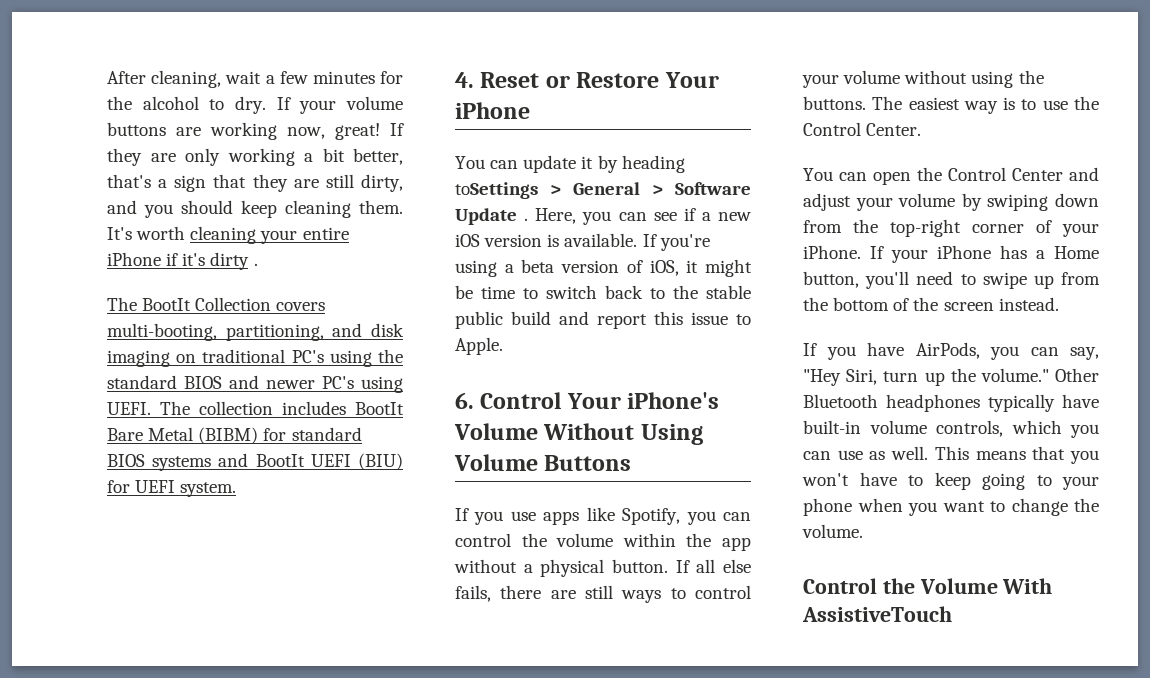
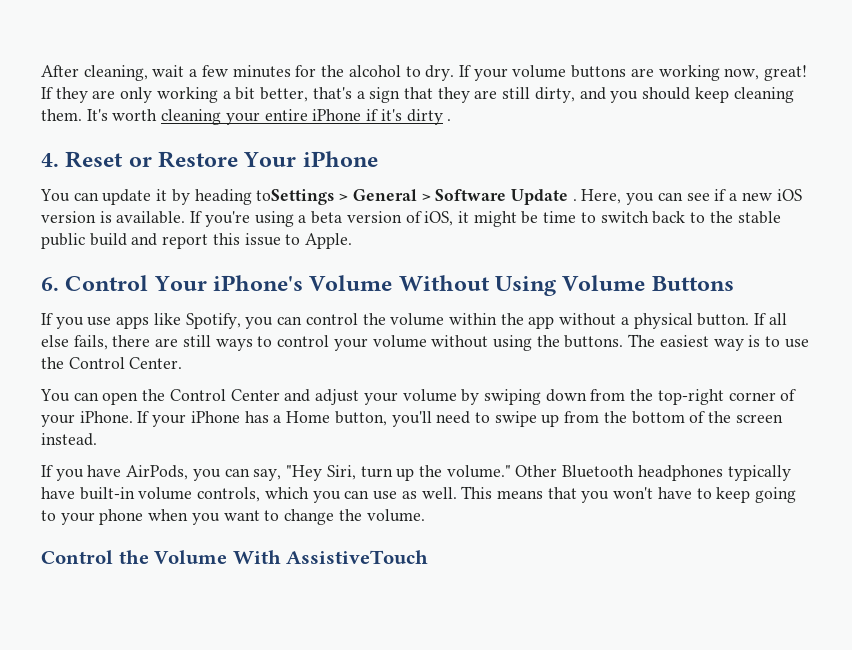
- The BootIt Collection covers multi-booting, partitioning, and disk imaging on traditional PC's using the standard BIOS and newer PC's using UEFI. The collection includes BootIt Bare Metal (BIBM) for standard BIOS systems and BootIt UEFI (BIU) for UEFI system.

